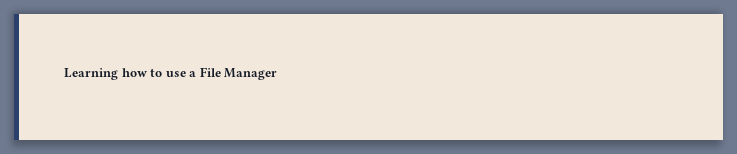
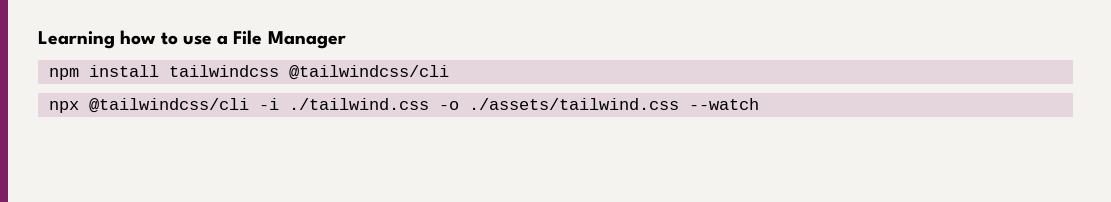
+ npm install tailwindcss @tailwindcss/cli
+ npx @tailwindcss/cli -i ./tailwind.css -o ./assets/tailwind.css --watch

